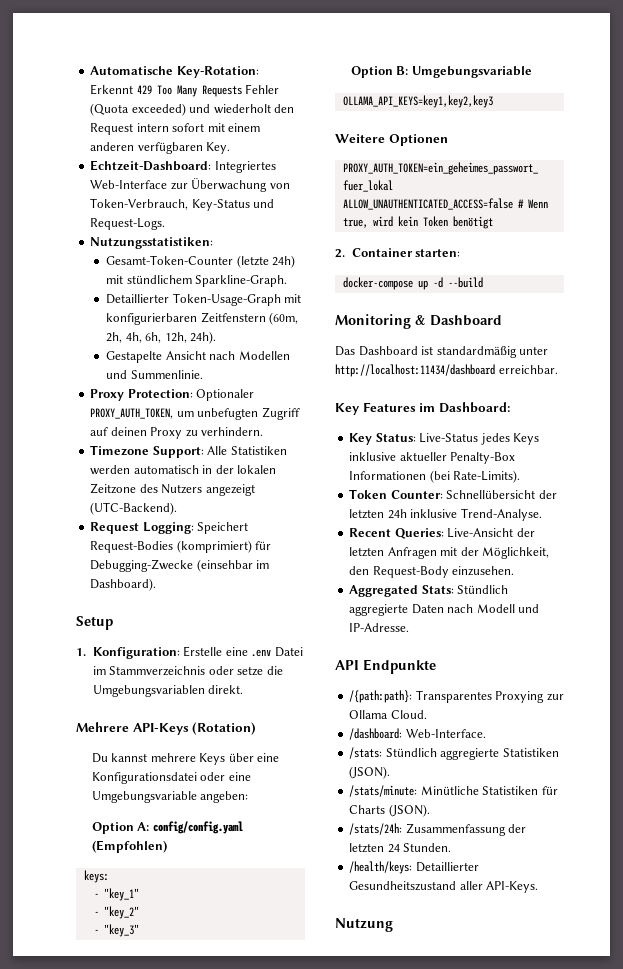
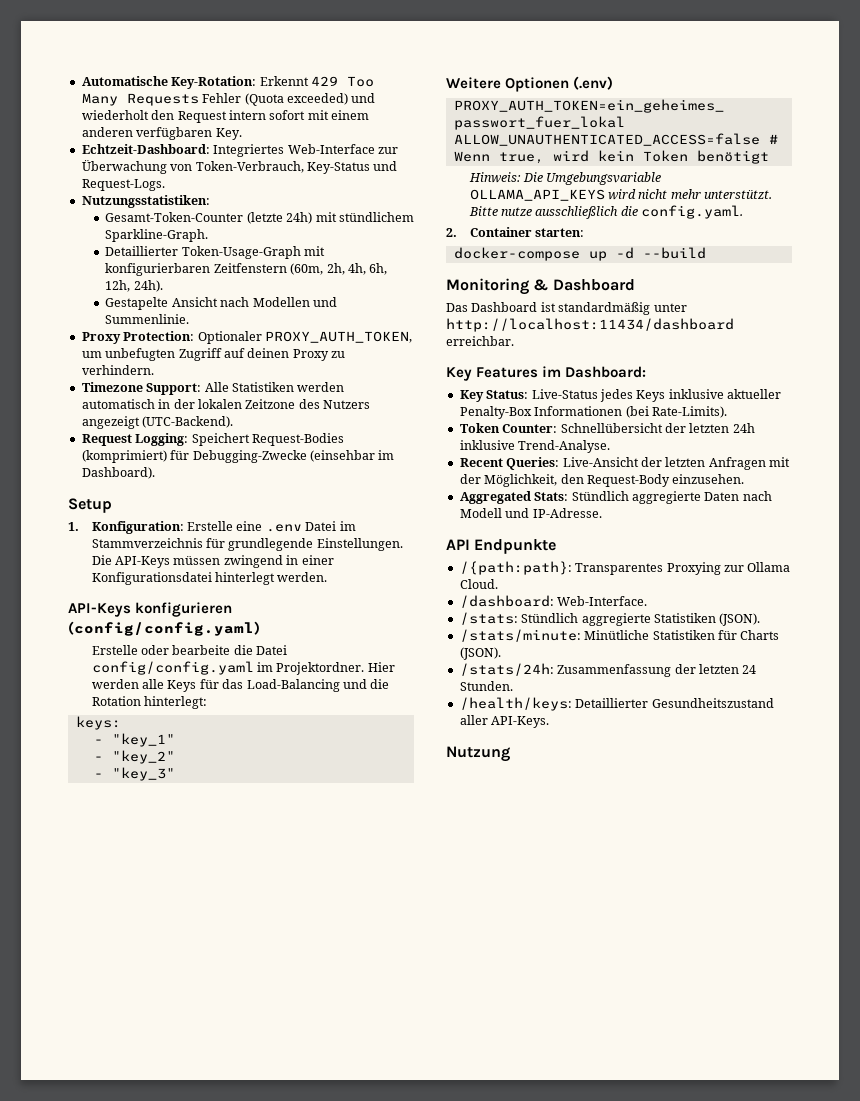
- 1. Konfiguration: Erstelle eine .env Datei im Stammverzeichnis oder setze die Umgebungsvariablen direkt.
- Mehrere API-Keys (Rotation)
- Du kannst mehrere Keys über eine Konfigurationsdatei oder eine Umgebungsvariable angeben:
- Option A: config/config.yaml (Empfohlen)
+ 1. Konfiguration: Erstelle eine .env Datei im Stammverzeichnis für grundlegende Einstellungen. Die API-Keys müssen zwingend in einer Konfigurationsdatei hinterlegt werden.
+ API-Keys konfigurieren (config/config.yaml)
+ Erstelle oder bearbeite die Datei config/config.yaml im Projektordner. Hier werden alle Keys für das Load-Balancing und die Rotation hinterlegt:
- Option B: Umgebungsvariable
- OLLAMA_API_KEYS=key1,key2,key3
- Weitere Optionen
+ Weitere Optionen (.env)
+ Hinweis: Die Umgebungsvariable OLLAMA_API_KEYS wird nicht mehr unterstützt. Bitte nutze ausschließlich die config.yaml.

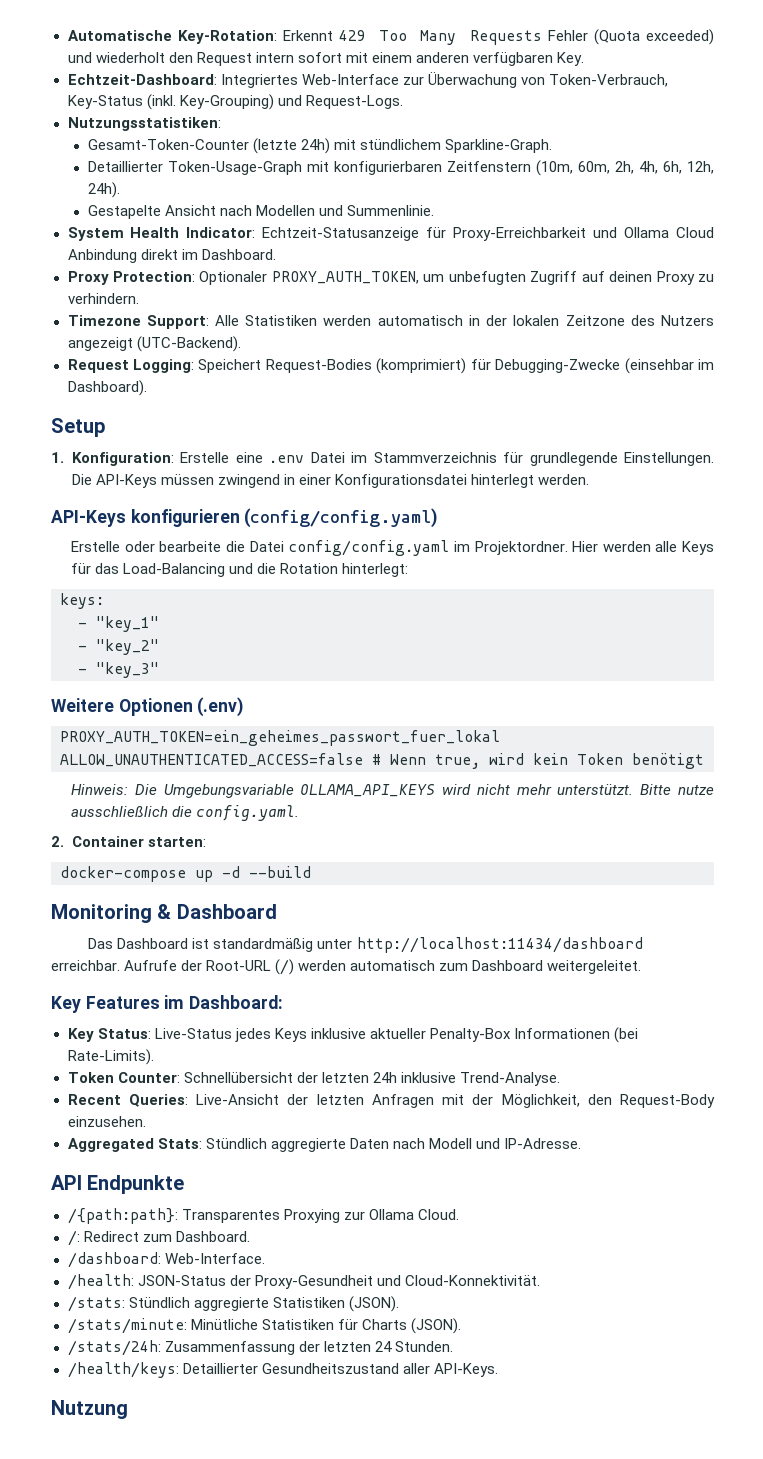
- Echtzeit-Dashboard: Integriertes Web-Interface zur Überwachung von Token-Verbrauch, Key-Status und Request-Logs.
+ Echtzeit-Dashboard: Integriertes Web-Interface zur Überwachung von Token-Verbrauch, Key-Status (inkl. Key-Grouping) und Request-Logs.
- Detaillierter Token-Usage-Graph mit konfigurierbaren Zeitfenstern (60m, 2h, 4h, 6h, 12h, 24h).
+ Detaillierter Token-Usage-Graph mit konfigurierbaren Zeitfenstern (10m, 60m, 2h, 4h, 6h, 12h, 24h).
+ System Health Indicator: Echtzeit-Statusanzeige für Proxy-Erreichbarkeit und Ollama Cloud Anbindung direkt im Dashboard.
+ Aufrufe der Root-URL (/) werden automatisch zum Dashboard weitergeleitet.
+ /: Redirect zum Dashboard.
  /dashboard: Web-Interface.
+ /health: JSON-Status der Proxy-Gesundheit und Cloud-Konnektivität.

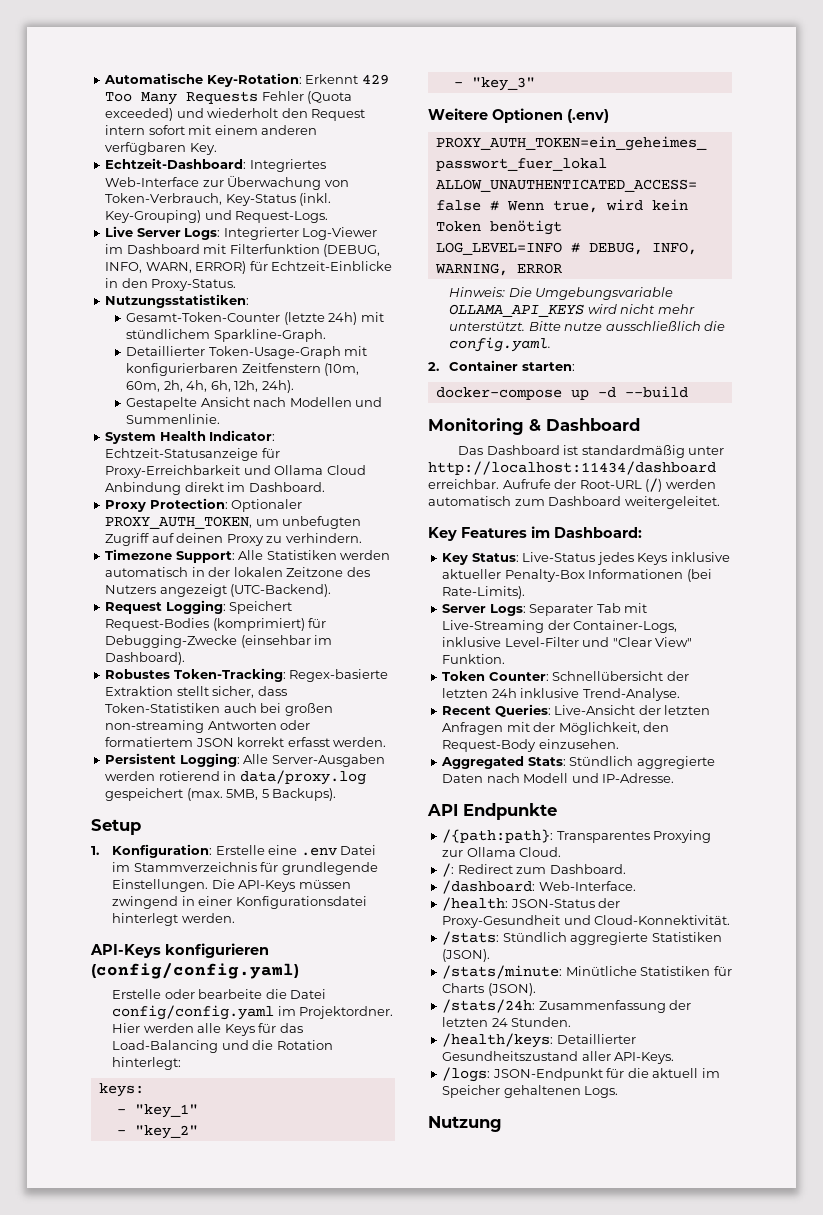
+ Live Server Logs: Integrierter Log-Viewer im Dashboard mit Filterfunktion (DEBUG, INFO, WARN, ERROR) für Echtzeit-Einblicke in den Proxy-Status.
+ Robustes Token-Tracking: Regex-basierte Extraktion stellt sicher, dass Token-Statistiken auch bei großen non-streaming Antworten oder formatiertem JSON korrekt erfasst werden.
+ Persistent Logging: Alle Server-Ausgaben werden rotierend in data/proxy.log gespeichert (max. 5MB, 5 Backups).
+ LOG_LEVEL=INFO # DEBUG, INFO, WARNING, ERROR
+ Server Logs: Separater Tab mit Live-Streaming der Container-Logs, inklusive Level-Filter und "Clear View" Funktion.
+ /logs: JSON-Endpunkt für die aktuell im Speicher gehaltenen Logs.

